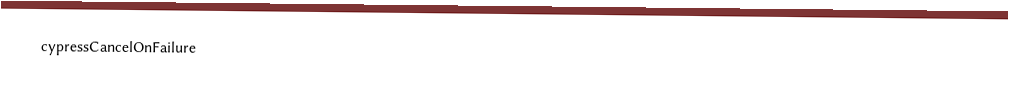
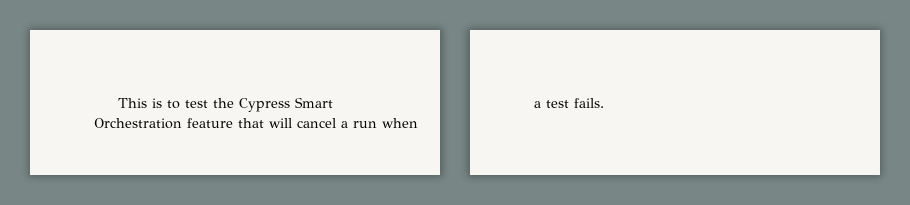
- cypressCancelOnFailure
+ This is to test the Cypress Smart Orchestration feature that will cancel a run when a test fails.

